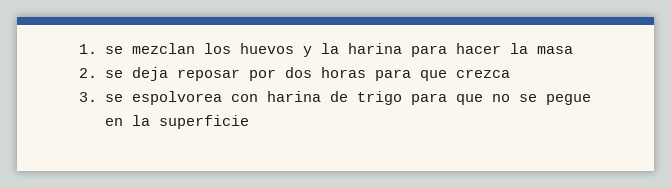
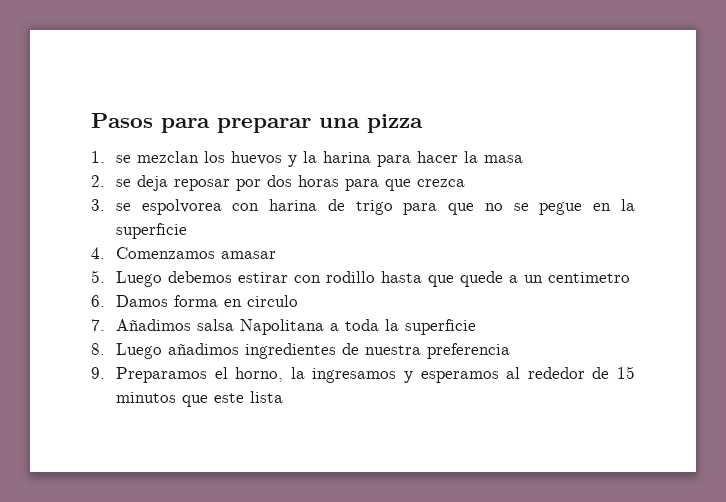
+ Pasos para preparar una pizza
+ 4. Comenzamos amasar
+ 5. Luego debemos estirar con rodillo hasta que quede a un centimetro
+ 6. Damos forma en circulo
+ 7. Añadimos salsa Napolitana a toda la superficie
+ 8. Luego añadimos ingredientes de nuestra preferencia
+ 9. Preparamos el horno, la ingresamos y esperamos al rededor de 15 minutos que este lista

